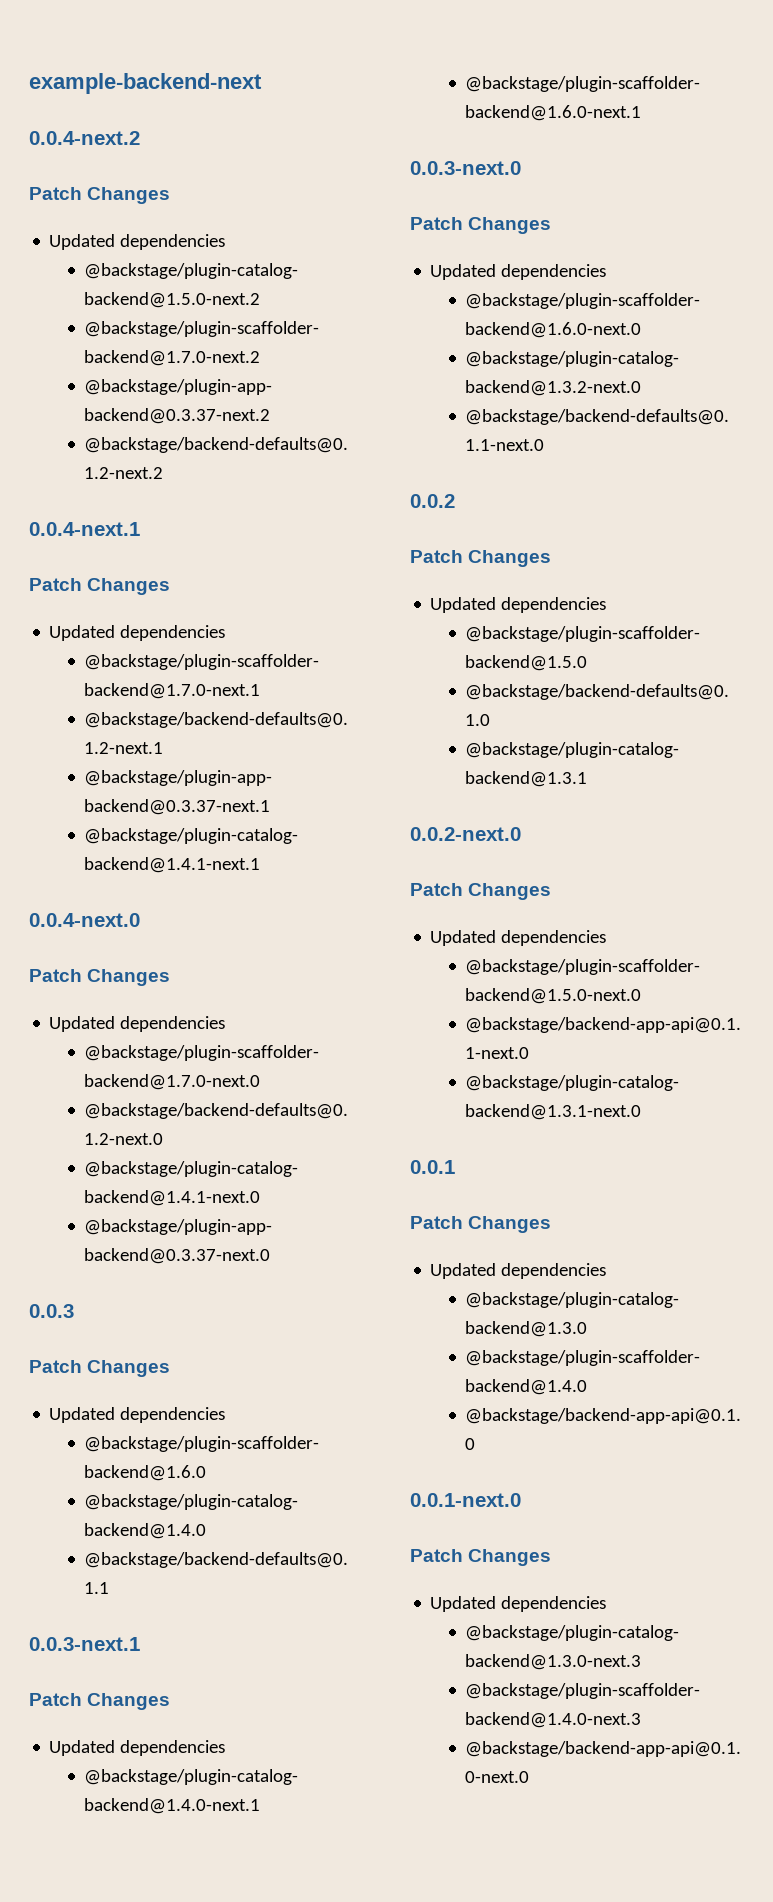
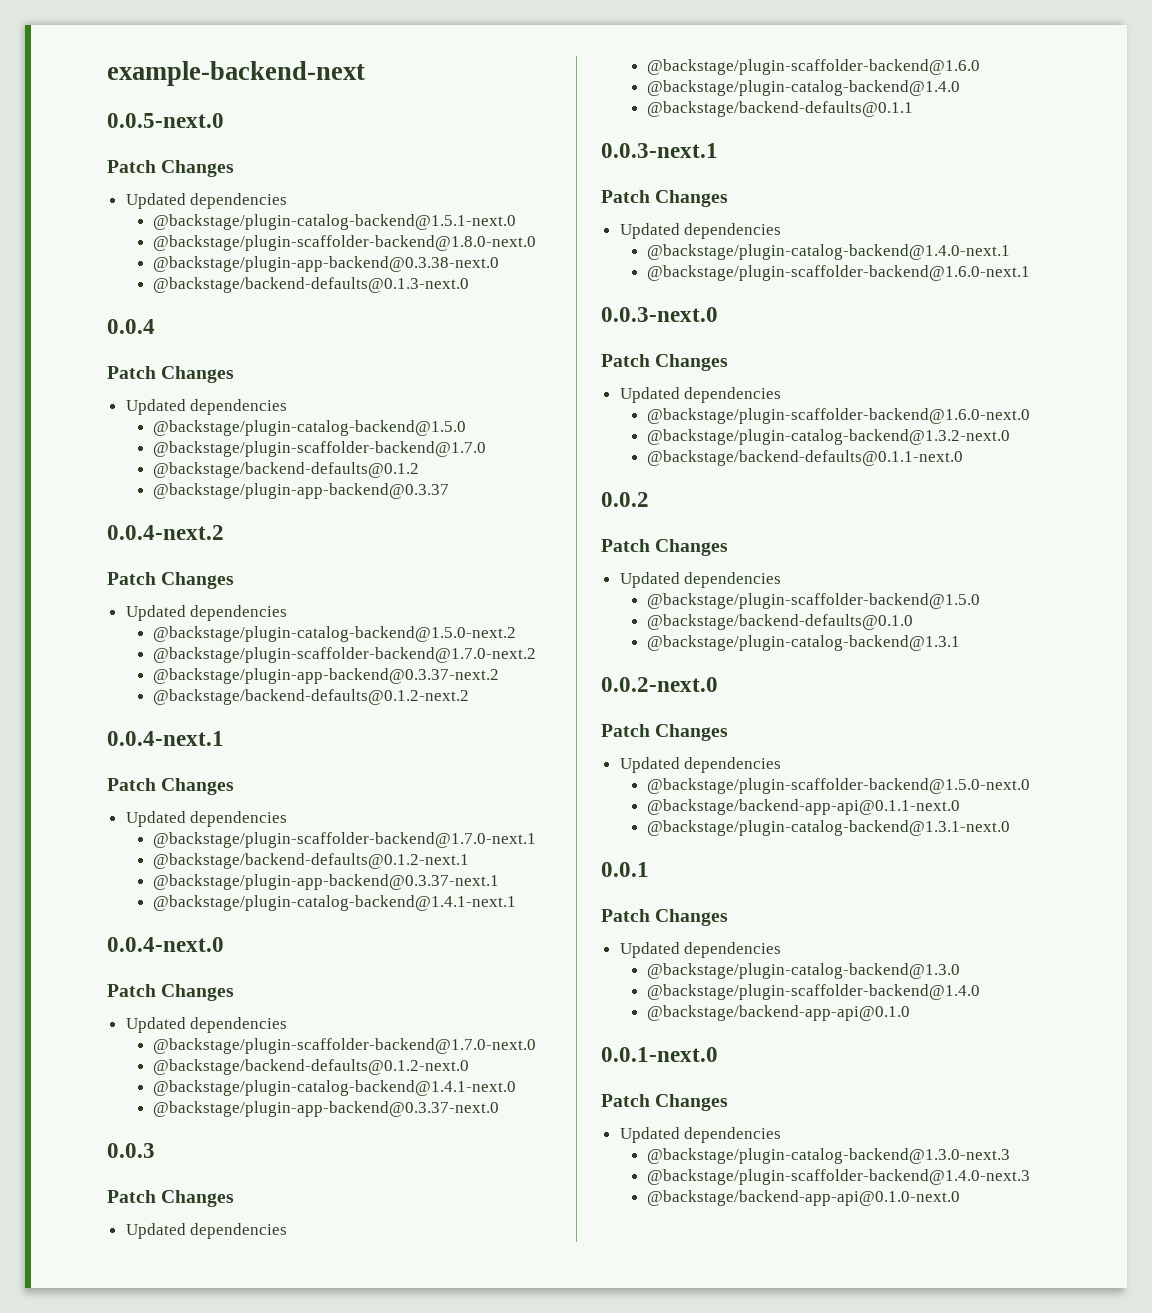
+ 0.0.5-next.0
+ Patch Changes
+ Updated dependencies
+ @backstage/plugin-catalog-backend@1.5.1-next.0
+ @backstage/plugin-scaffolder-backend@1.8.0-next.0
+ @backstage/plugin-app-backend@0.3.38-next.0
+ @backstage/backend-defaults@0.1.3-next.0
+ 0.0.4
+ Patch Changes
+ Updated dependencies
+ @backstage/plugin-catalog-backend@1.5.0
+ @backstage/plugin-scaffolder-backend@1.7.0
+ @backstage/backend-defaults@0.1.2
+ @backstage/plugin-app-backend@0.3.37

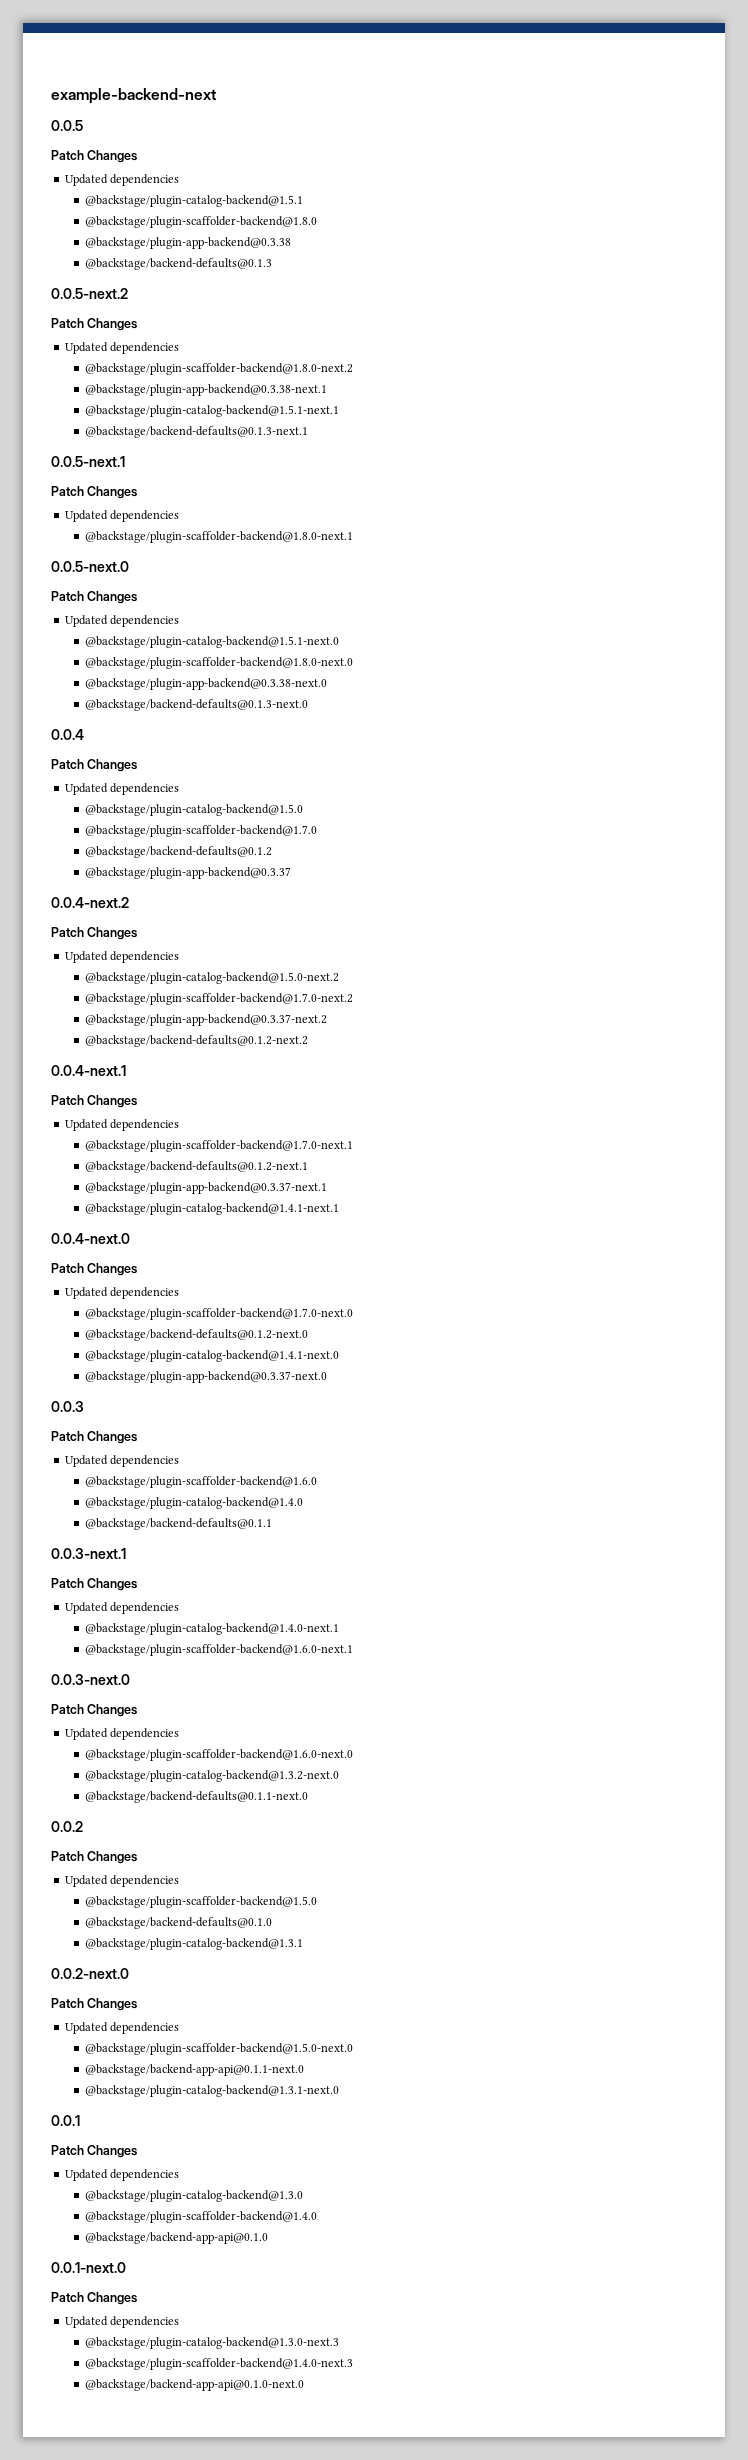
+ 0.0.5
+ Patch Changes
+ Updated dependencies
+ @backstage/plugin-catalog-backend@1.5.1
+ @backstage/plugin-scaffolder-backend@1.8.0
+ @backstage/plugin-app-backend@0.3.38
+ @backstage/backend-defaults@0.1.3
+ 0.0.5-next.2
+ Patch Changes
+ Updated dependencies
+ @backstage/plugin-scaffolder-backend@1.8.0-next.2
+ @backstage/plugin-app-backend@0.3.38-next.1
+ @backstage/plugin-catalog-backend@1.5.1-next.1
+ @backstage/backend-defaults@0.1.3-next.1
+ 0.0.5-next.1
+ Patch Changes
+ Updated dependencies
+ @backstage/plugin-scaffolder-backend@1.8.0-next.1

